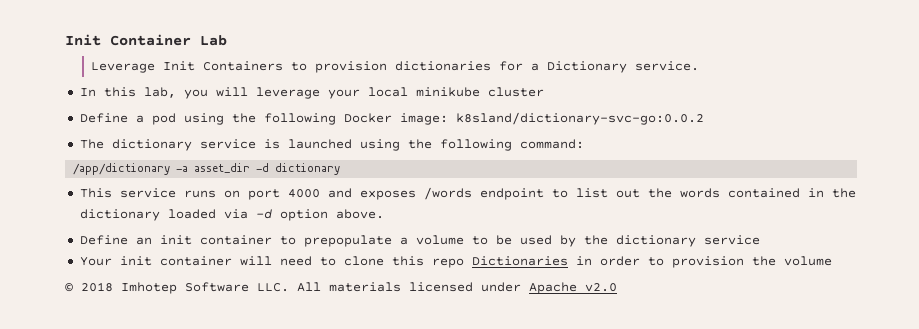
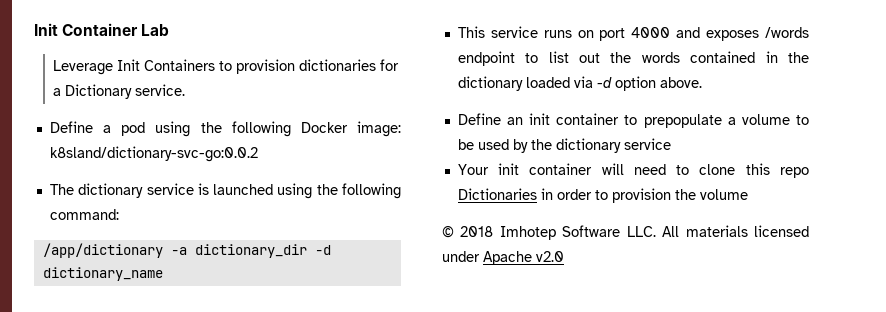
- In this lab, you will leverage your local minikube cluster
- /app/dictionary -a asset_dir -d dictionary
+ /app/dictionary -a dictionary_dir -d dictionary_name

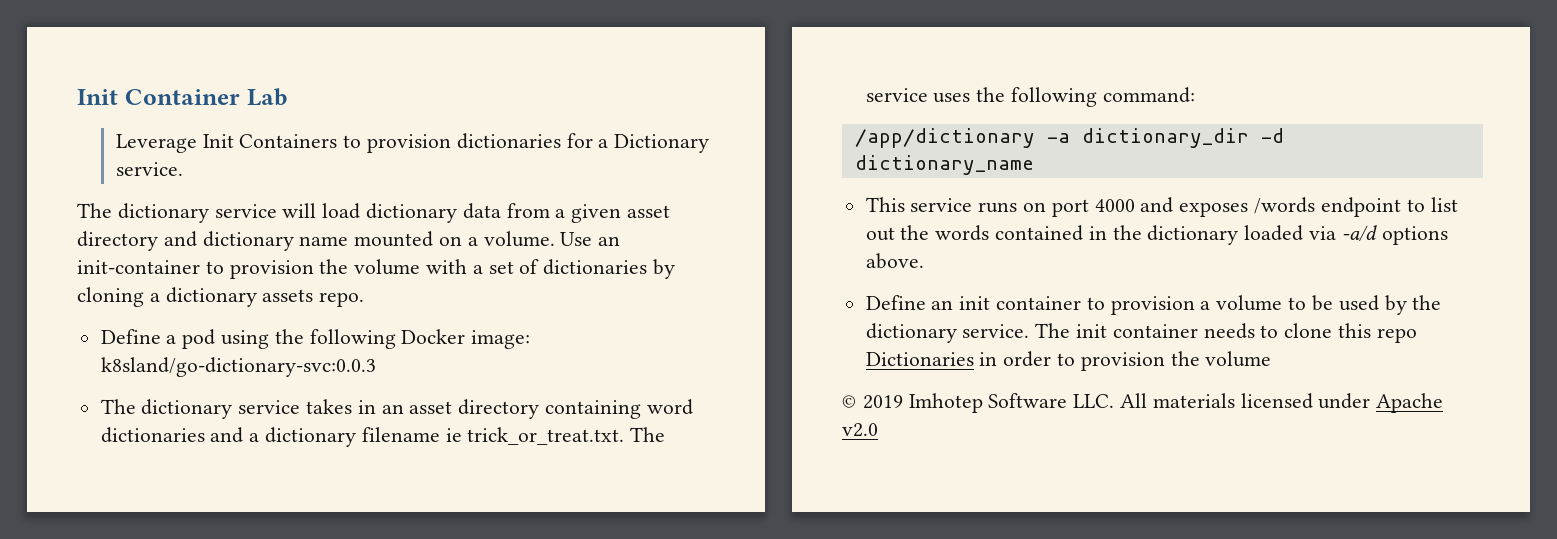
+ The dictionary service will load dictionary data from a given asset directory and dictionary name mounted on a volume. Use an init-container to provision the volume with a set of dictionaries by cloning a dictionary assets repo.
- Define a pod using the following Docker image: k8sland/dictionary-svc-go:0.0.2
- The dictionary service is launched using the following command:
+ Define a pod using the following Docker image: k8sland/go-dictionary-svc:0.0.3
+ The dictionary service takes in an asset directory containing word dictionaries and a dictionary filename ie trick_or_treat.txt. The service uses the following command:
- This service runs on port 4000 and exposes /words endpoint to list out the words contained in the dictionary loaded via -d option above.
+ This service runs on port 4000 and exposes /words endpoint to list out the words contained in the dictionary loaded via -a/d options above.
- Define an init container to prepopulate a volume to be used by the dictionary service
- Your init container will need to clone this repo Dictionaries in order to provision the volume
+ Define an init container to provision a volume to be used by the dictionary service. The init container needs to clone this repo Dictionaries in order to provision the volume
- © 2018 Imhotep Software LLC. All materials licensed under Apache v2.0
+ © 2019 Imhotep Software LLC. All materials licensed under Apache v2.0

